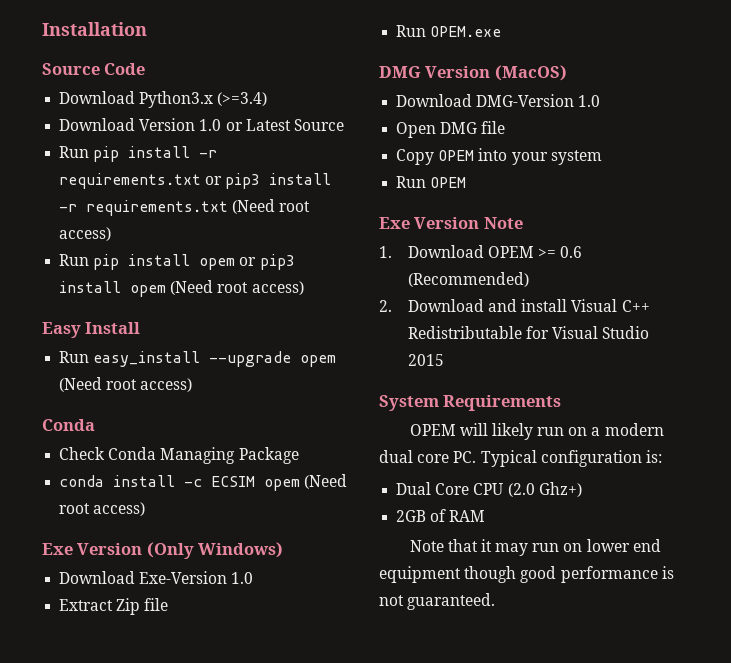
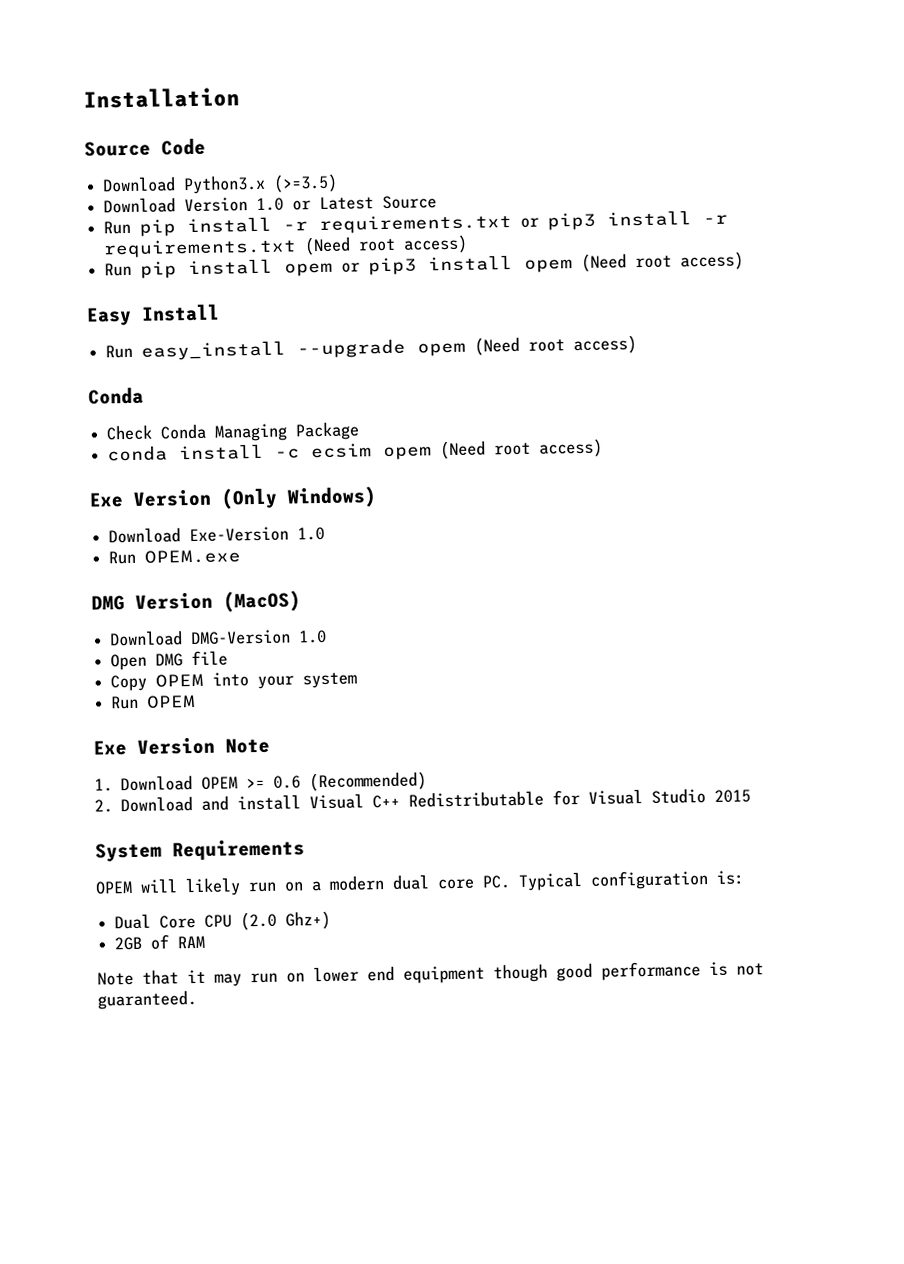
- Download Python3.x (>=3.4)
+ Download Python3.x (>=3.5)
- conda install -c ECSIM opem (Need root access)
+ conda install -c ecsim opem (Need root access)
- Extract Zip file

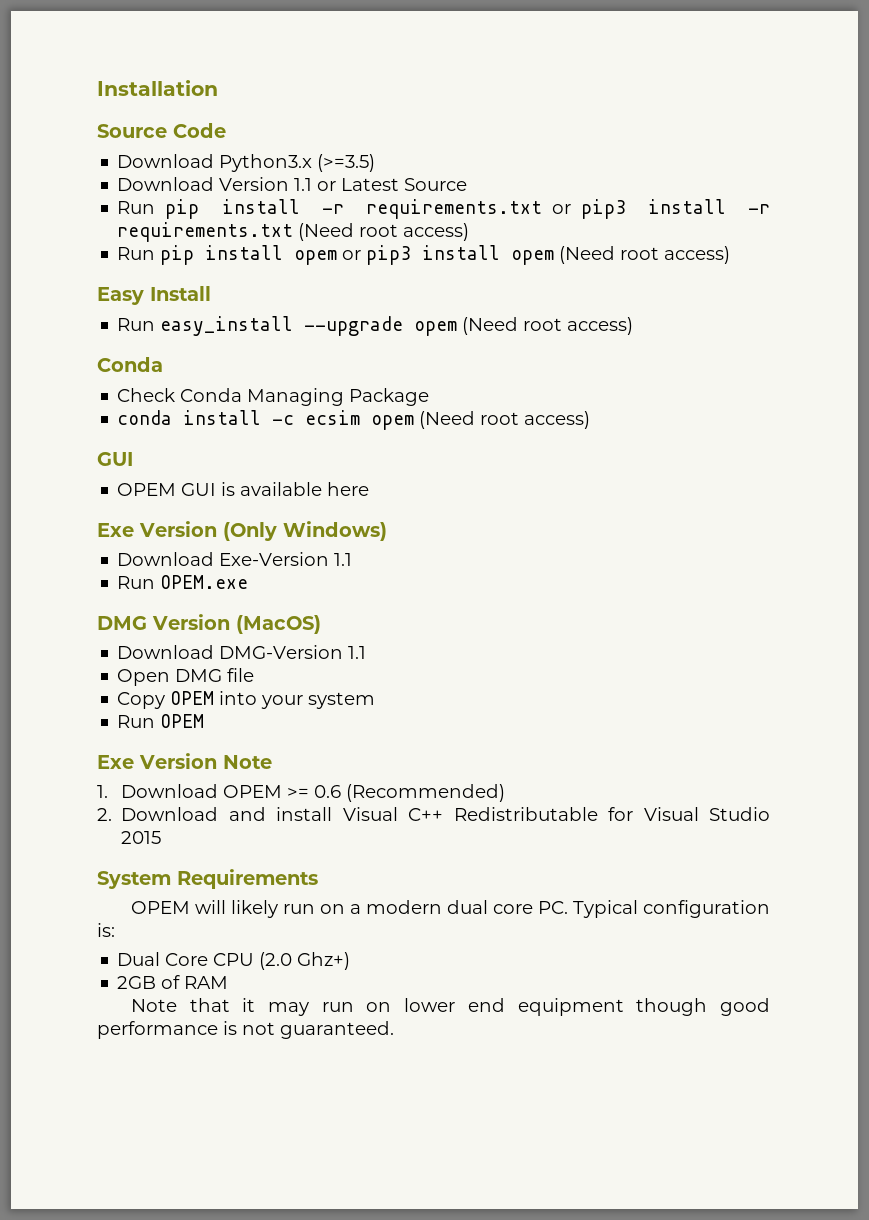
- Download Version 1.0 or Latest Source
+ Download Version 1.1 or Latest Source
  conda install -c ecsim opem (Need root access)
+ GUI
+ OPEM GUI is available here
- Download Exe-Version 1.0
+ Download Exe-Version 1.1
- Download DMG-Version 1.0
+ Download DMG-Version 1.1

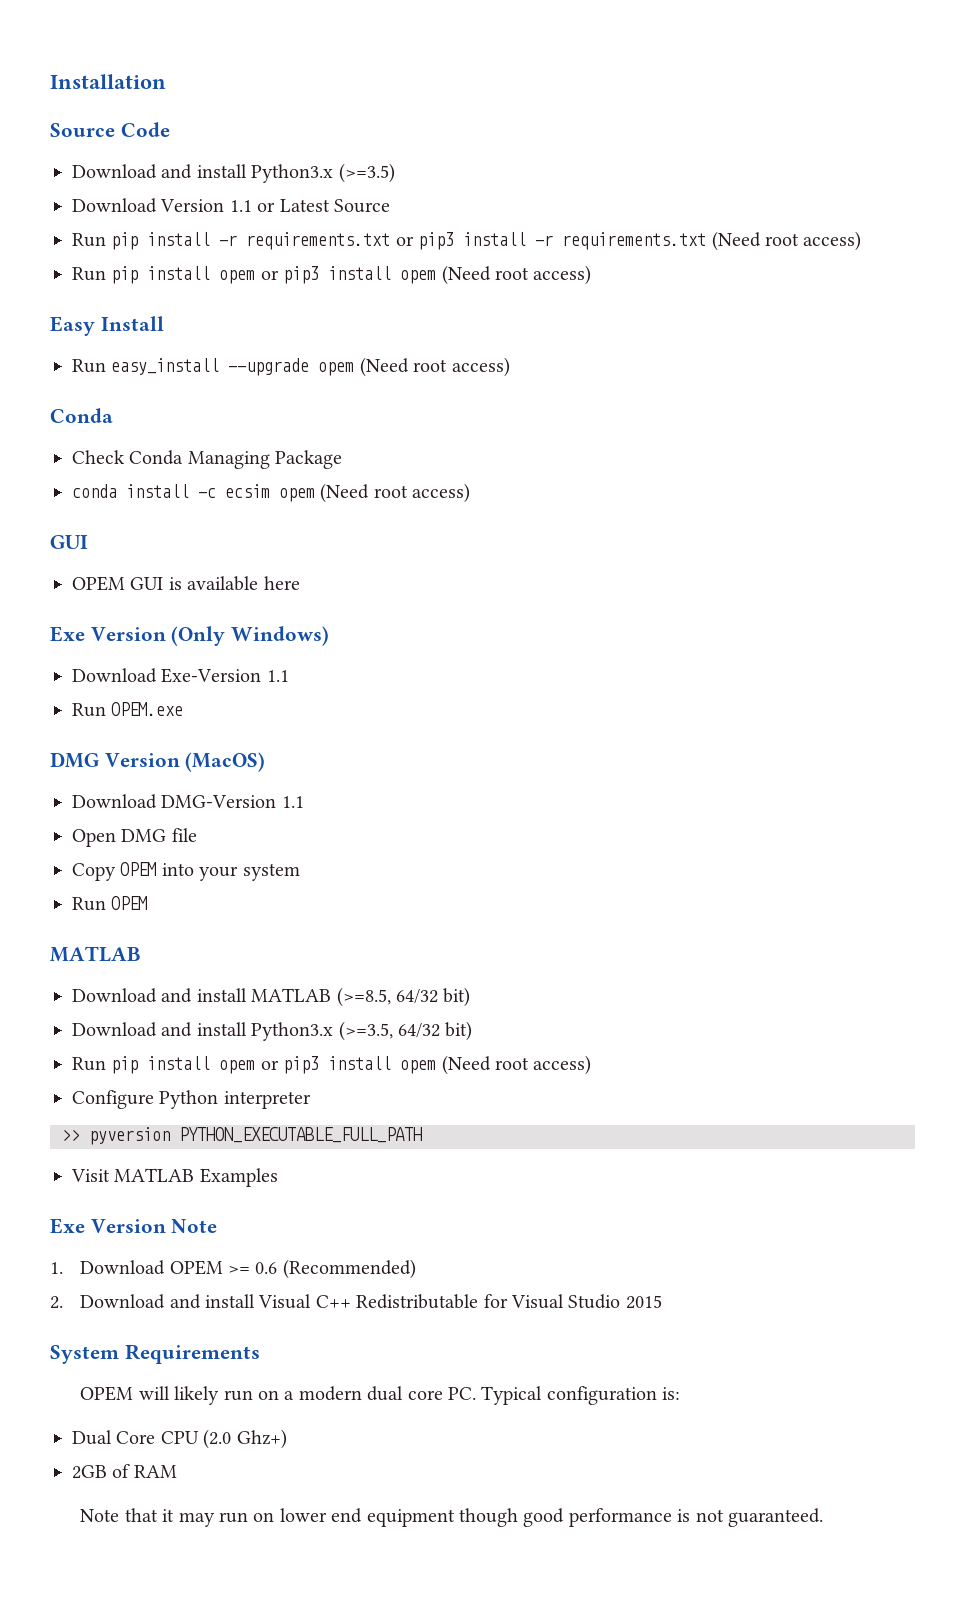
- Download Python3.x (>=3.5)
+ Download and install Python3.x (>=3.5)
  Run OPEM
+ MATLAB
+ Download and install MATLAB (>=8.5, 64/32 bit)
+ Download and install Python3.x (>=3.5, 64/32 bit)
+ Run pip install opem or pip3 install opem (Need root access)
+ Configure Python interpreter
+ >> pyversion PYTHON_EXECUTABLE_FULL_PATH
+ Visit MATLAB Examples

